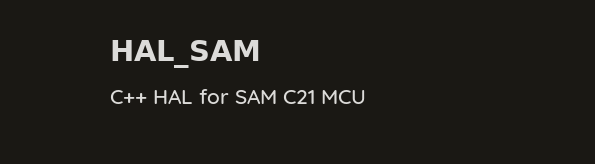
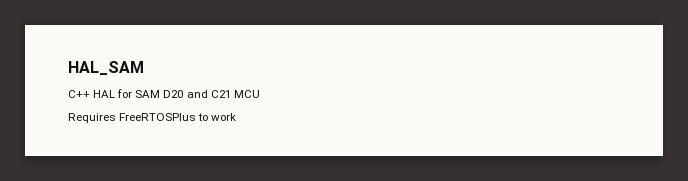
- C++ HAL for SAM C21 MCU
+ C++ HAL for SAM D20 and C21 MCU
+ Requires FreeRTOSPlus to work

